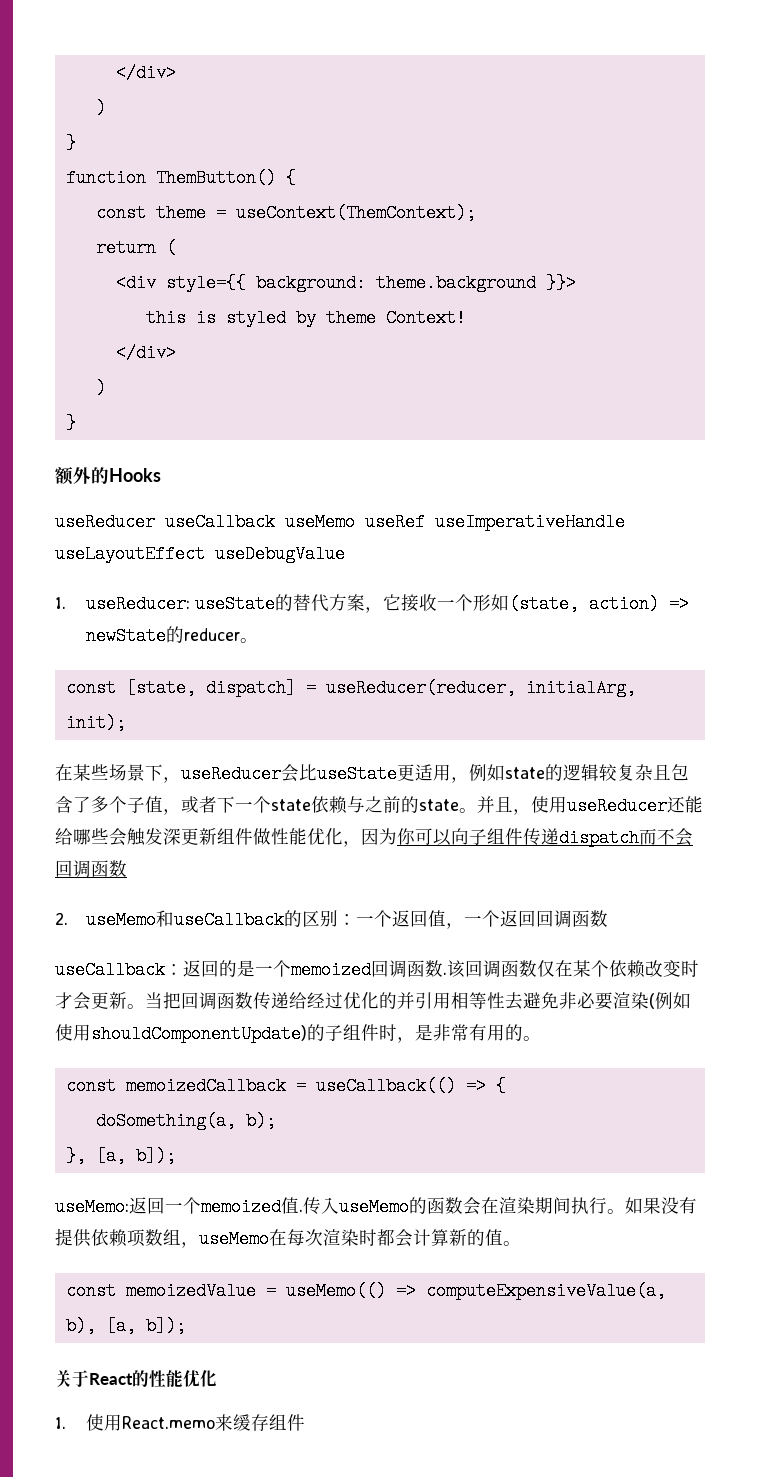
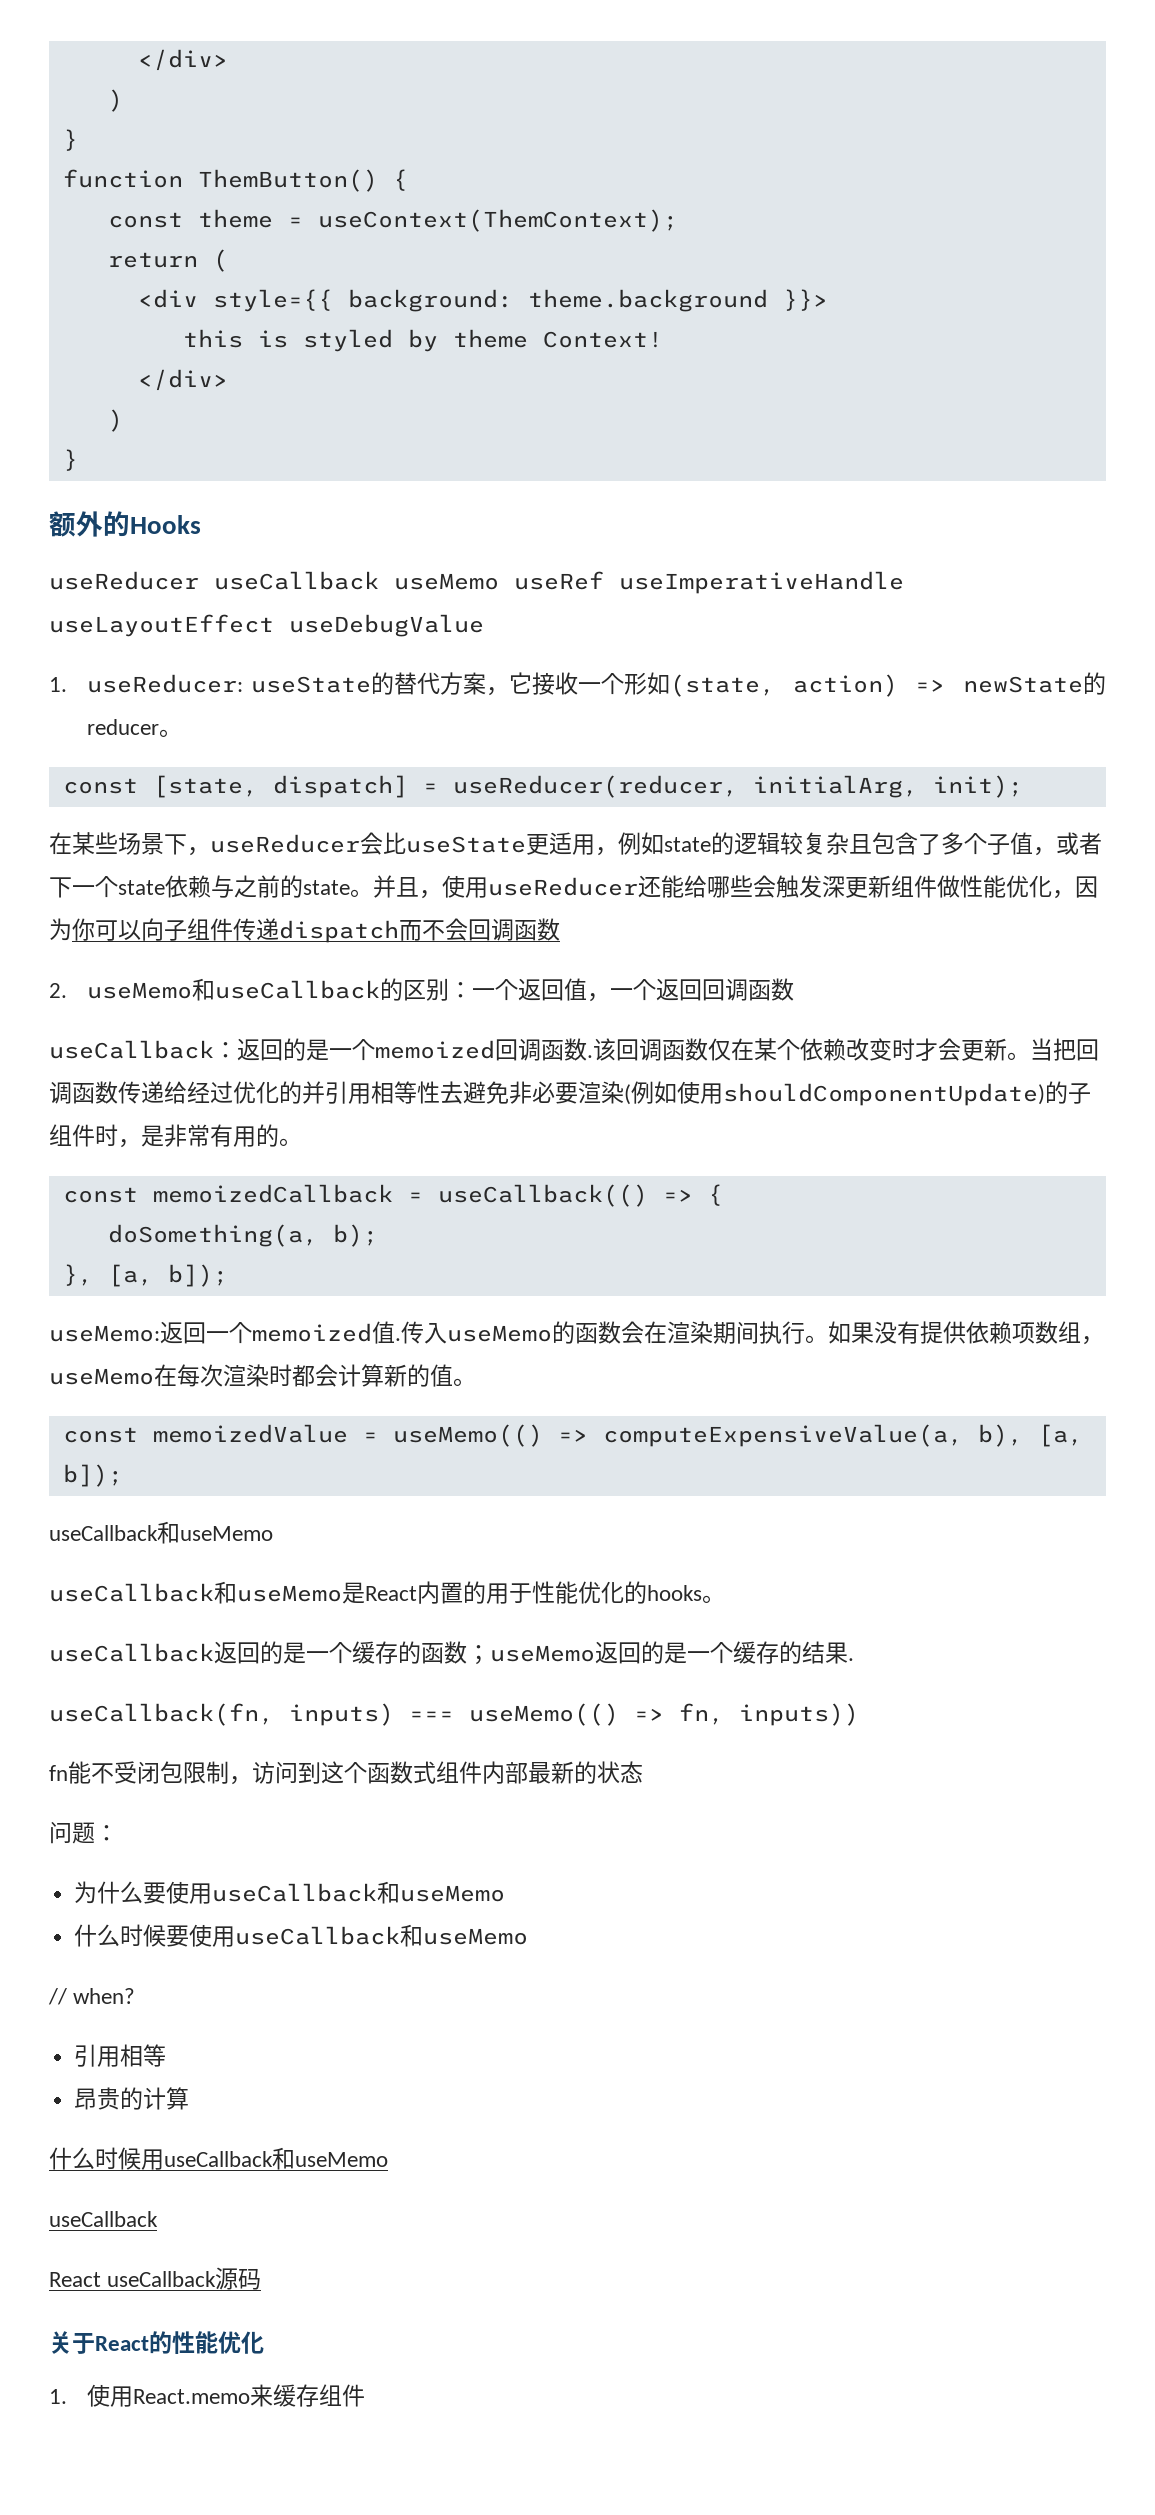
  const memoizedValue = useMemo(() => computeExpensiveValue(a, b), [a, b]);
+ useCallback和useMemo
+ useCallback和useMemo是React内置的用于性能优化的hooks。
+ useCallback返回的是一个缓存的函数；useMemo返回的是一个缓存的结果.
+ useCallback(fn, inputs) === useMemo(() => fn, inputs))
+ fn能不受闭包限制，访问到这个函数式组件内部最新的状态
+ 问题：
+ 为什么要使用useCallback和useMemo
+ 什么时候要使用useCallback和useMemo
+ // when?
+ 引用相等
+ 昂贵的计算
+ 什么时候用useCallback和useMemo
+ useCallback
+ React useCallback源码

